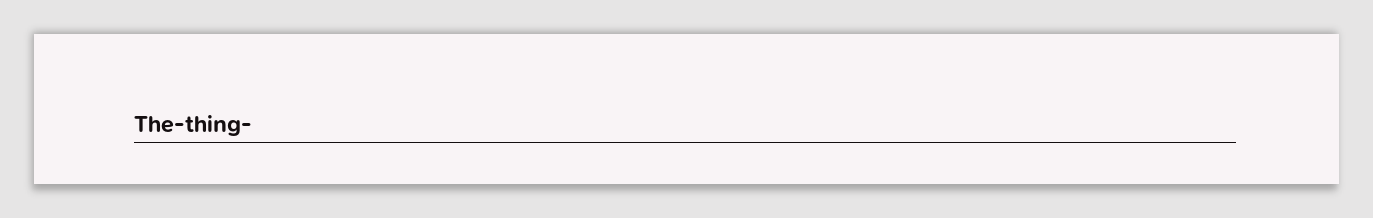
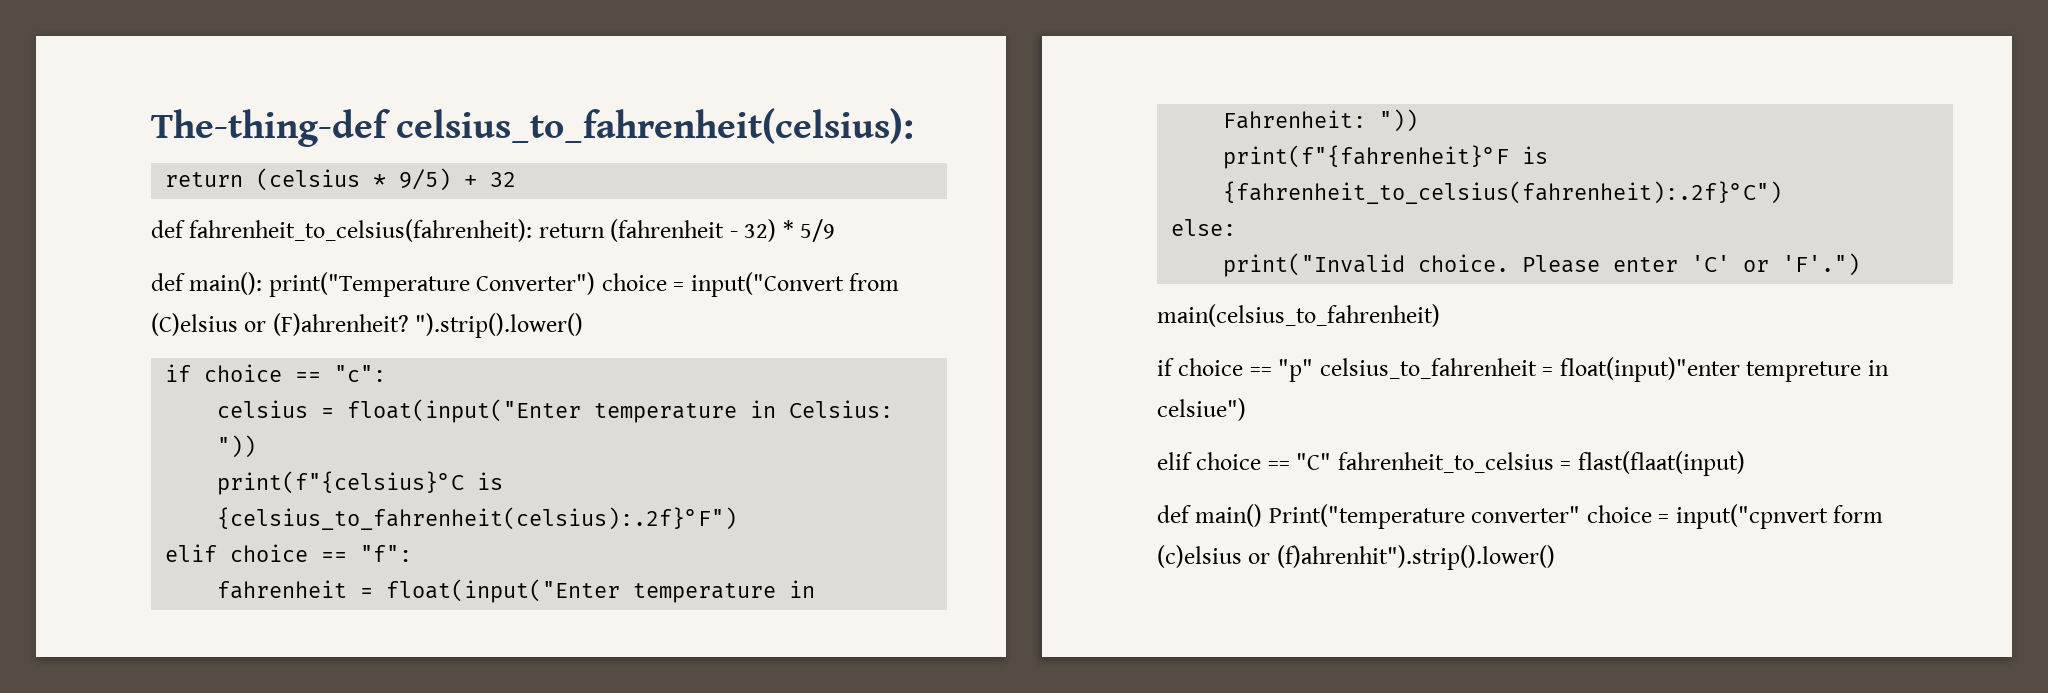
- The-thing-
+ The-thing-def celsius_to_fahrenheit(celsius):
+ return (celsius * 9/5) + 32
+ def fahrenheit_to_celsius(fahrenheit): return (fahrenheit - 32) * 5/9
+ def main(): print("Temperature Converter") choice = input("Convert from (C)elsius or (F)ahrenheit? ").strip().lower()
+ if choice == "c":
+ celsius = float(input("Enter temperature in Celsius: "))
+ print(f"{celsius}°C is {celsius_to_fahrenheit(celsius):.2f}°F")
+ elif choice == "f":
+ fahrenheit = float(input("Enter temperature in Fahrenheit: "))
+ print(f"{fahrenheit}°F is {fahrenheit_to_celsius(fahrenheit):.2f}°C")
+ else:
+ print("Invalid choice. Please enter 'C' or 'F'.")
+ main(celsius_to_fahrenheit)
+ if choice == "p" celsius_to_fahrenheit = float(input)"enter tempreture in celsiue")
+ elif choice == "C" fahrenheit_to_celsius = flast(flaat(input)
+ def main() Print("temperature converter" choice = input("cpnvert form (c)elsius or (f)ahrenhit").strip().lower()

